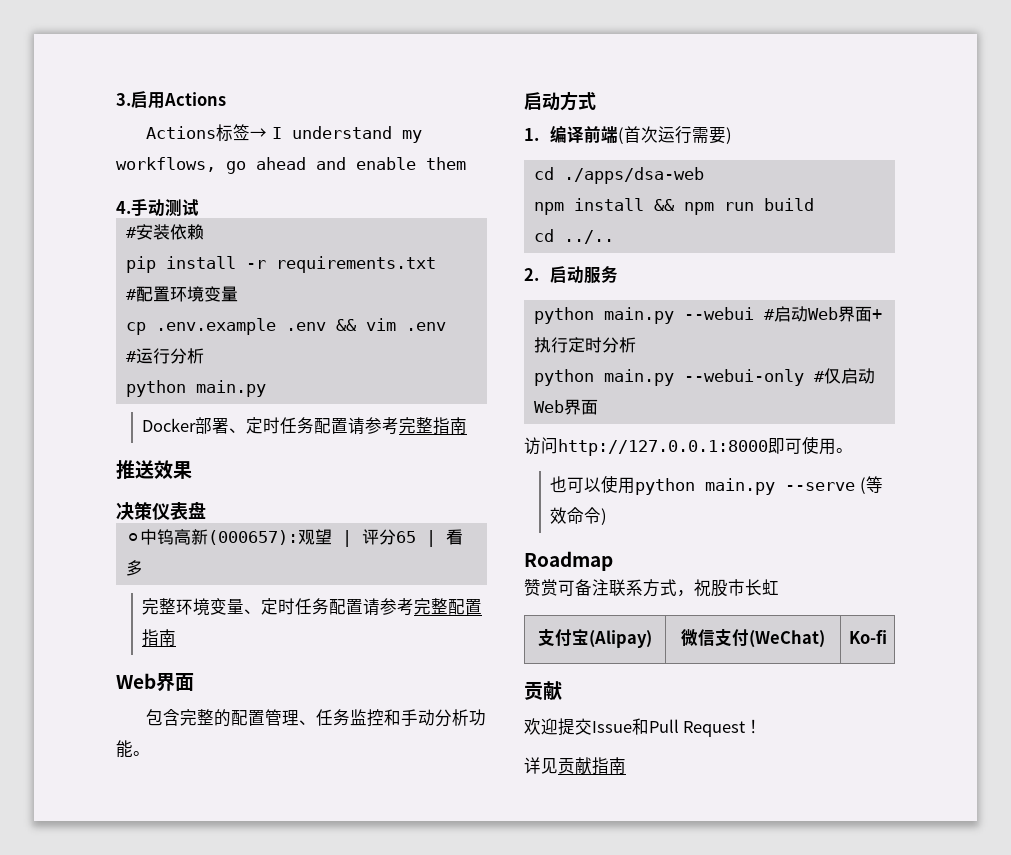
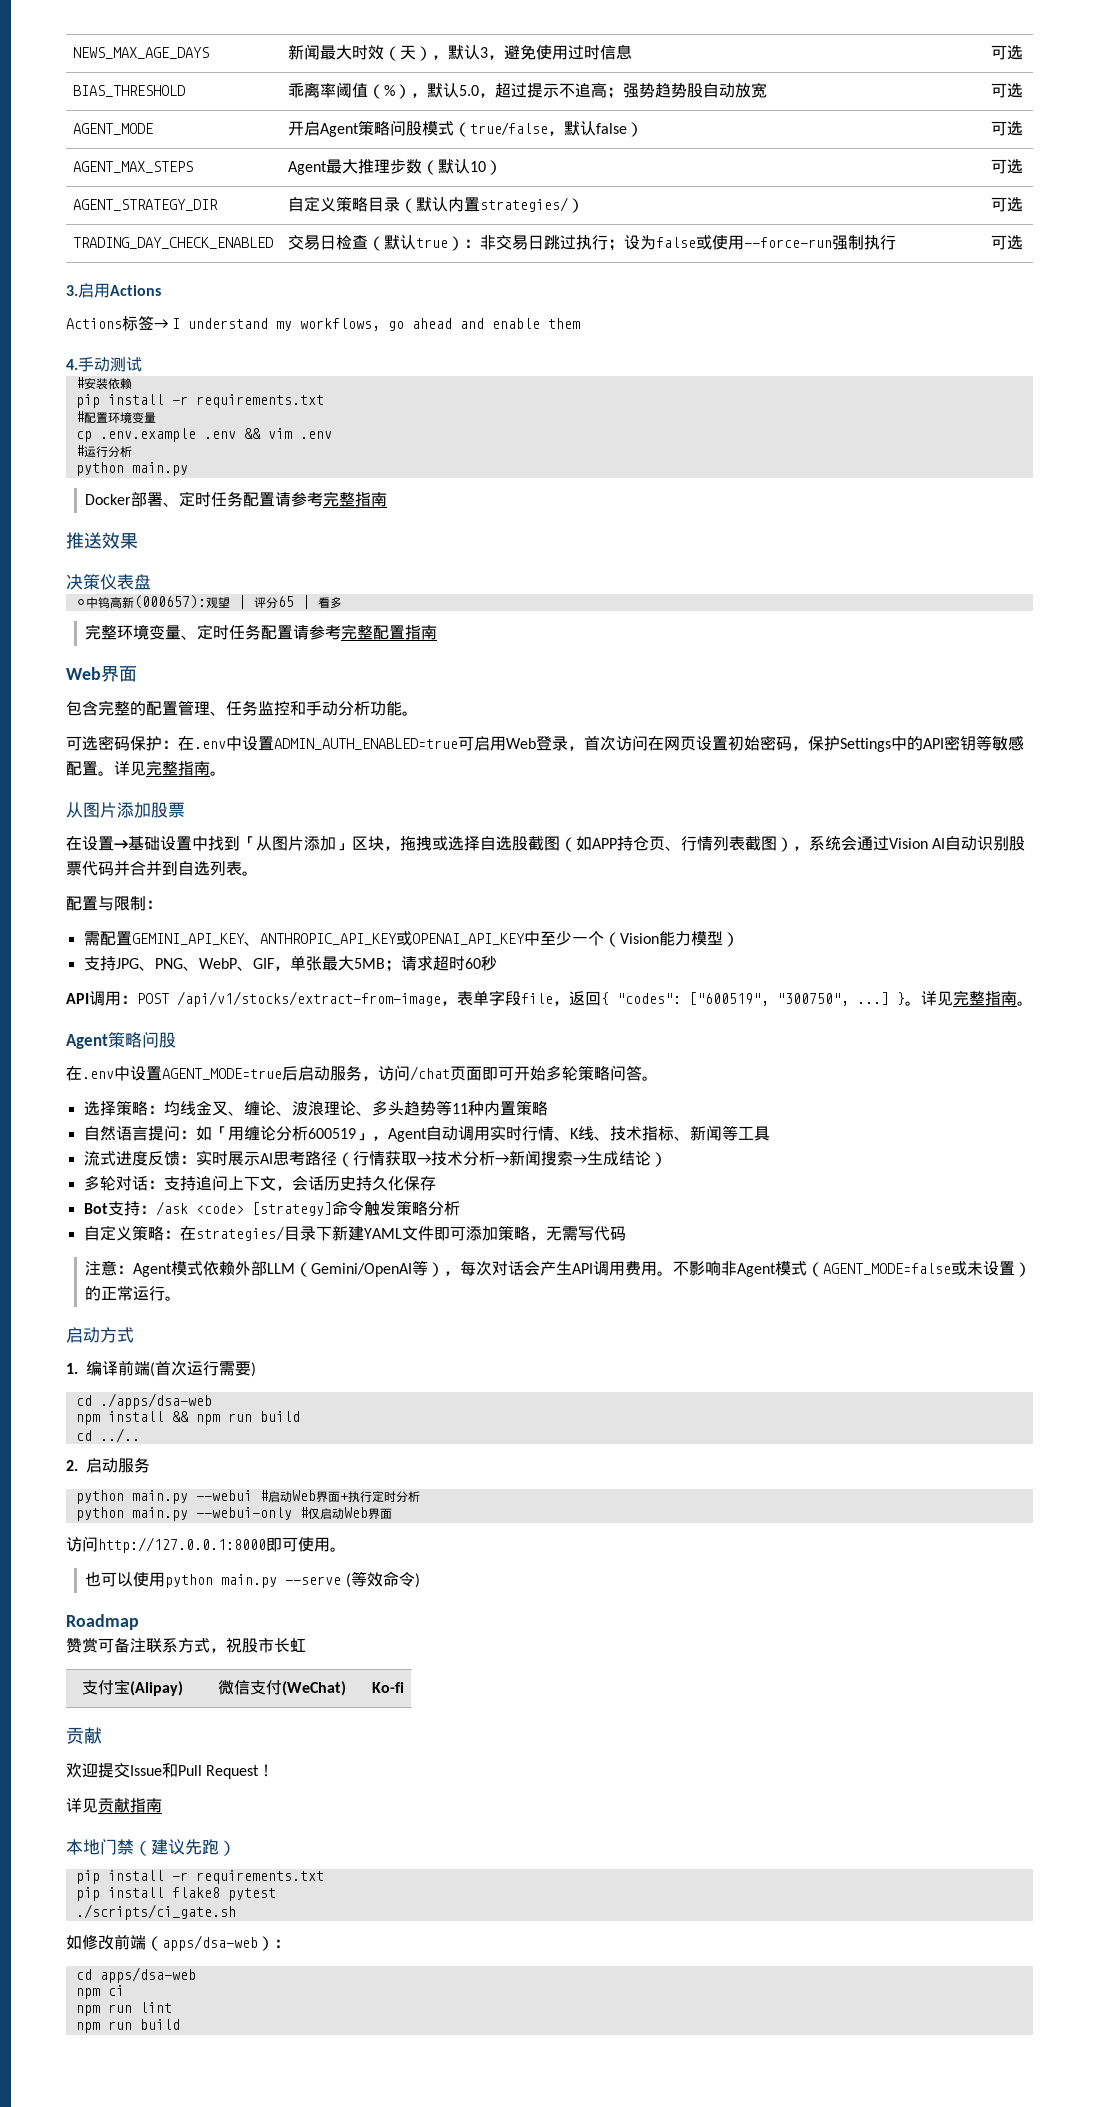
+ NEWS_MAX_AGE_DAYS | 新闻最大时效（天），默认3，避免使用过时信息 | 可选
+ BIAS_THRESHOLD | 乖离率阈值（%），默认5.0，超过提示不追高；强势趋势股自动放宽 | 可选
+ AGENT_MODE | 开启Agent策略问股模式（true/false，默认false） | 可选
+ AGENT_MAX_STEPS | Agent最大推理步数（默认10） | 可选
+ AGENT_STRATEGY_DIR | 自定义策略目录（默认内置strategies/） | 可选
+ TRADING_DAY_CHECK_ENABLED | 交易日检查（默认true）：非交易日跳过执行；设为false或使用--force-run强制执行 | 可选
+ 可选密码保护：在.env中设置ADMIN_AUTH_ENABLED=true可启用Web登录，首次访问在网页设置初始密码，保护Settings中的API密钥等敏感配置。详见完整指南。
+ 从图片添加股票
+ 在设置→基础设置中找到「从图片添加」区块，拖拽或选择自选股截图（如APP持仓页、行情列表截图），系统会通过Vision AI自动识别股票代码并合并到自选列表。
+ 配置与限制：
+ 需配置GEMINI_API_KEY、ANTHROPIC_API_KEY或OPENAI_API_KEY中至少一个（Vision能力模型）
+ 支持JPG、PNG、WebP、GIF，单张最大5MB；请求超时60秒
+ API调用：POST /api/v1/stocks/extract-from-image，表单字段file，返回{ "codes": ["600519", "300750", ...] }。详见完整指南。
+ Agent策略问股
+ 在.env中设置AGENT_MODE=true后启动服务，访问/chat页面即可开始多轮策略问答。
+ 选择策略：均线金叉、缠论、波浪理论、多头趋势等11种内置策略
+ 自然语言提问：如「用缠论分析600519」，Agent自动调用实时行情、K线、技术指标、新闻等工具
+ 流式进度反馈：实时展示AI思考路径（行情获取→技术分析→新闻搜索→生成结论）
+ 多轮对话：支持追问上下文，会话历史持久化保存
+ Bot支持：/ask <code> [strategy]命令触发策略分析
+ 自定义策略：在strategies/目录下新建YAML文件即可添加策略，无需写代码
+ 注意：Agent模式依赖外部LLM（Gemini/OpenAI等），每次对话会产生API调用费用。不影响非Agent模式（AGENT_MODE=false或未设置）的正常运行。
+ 本地门禁（建议先跑）
+ pip install -r requirements.txt
+ pip install flake8 pytest
+ ./scripts/ci_gate.sh
+ 如修改前端（apps/dsa-web）：
+ cd apps/dsa-web
+ npm ci
+ npm run lint
+ npm run build

